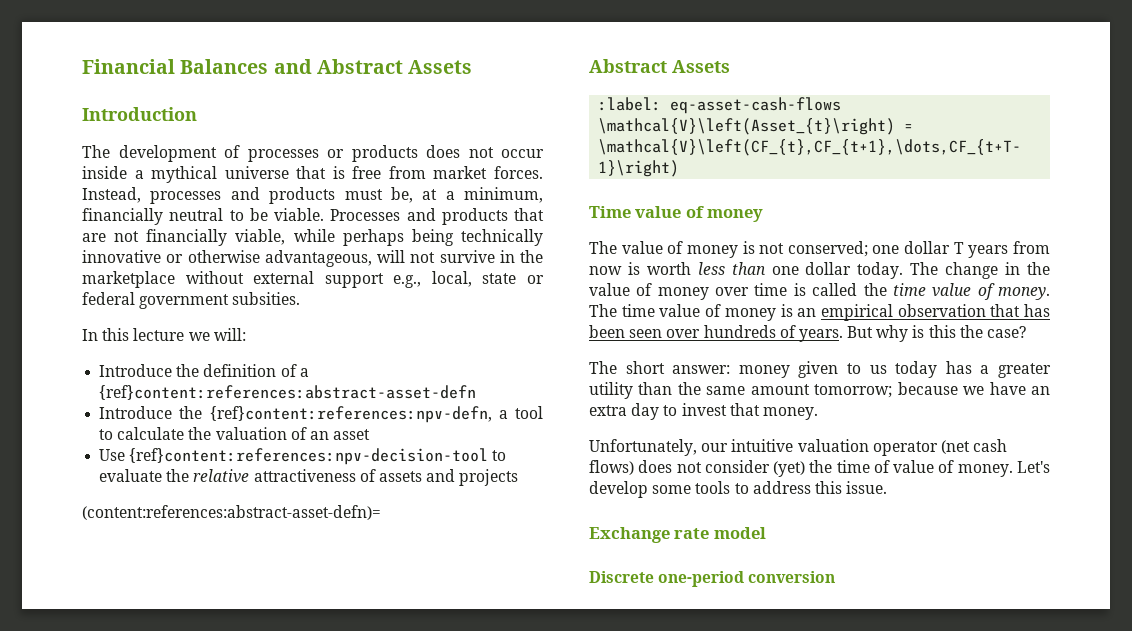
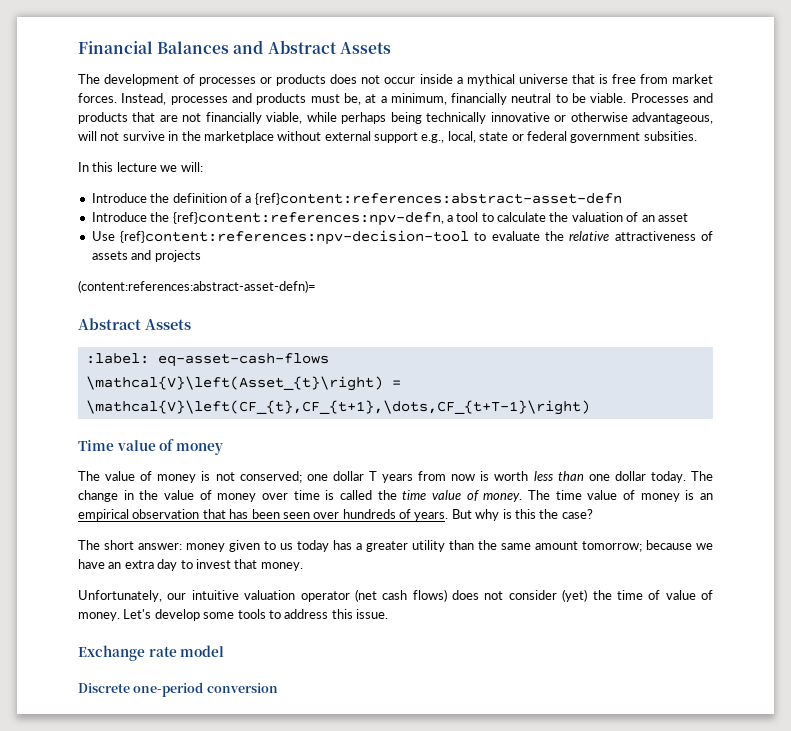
- Introduction

